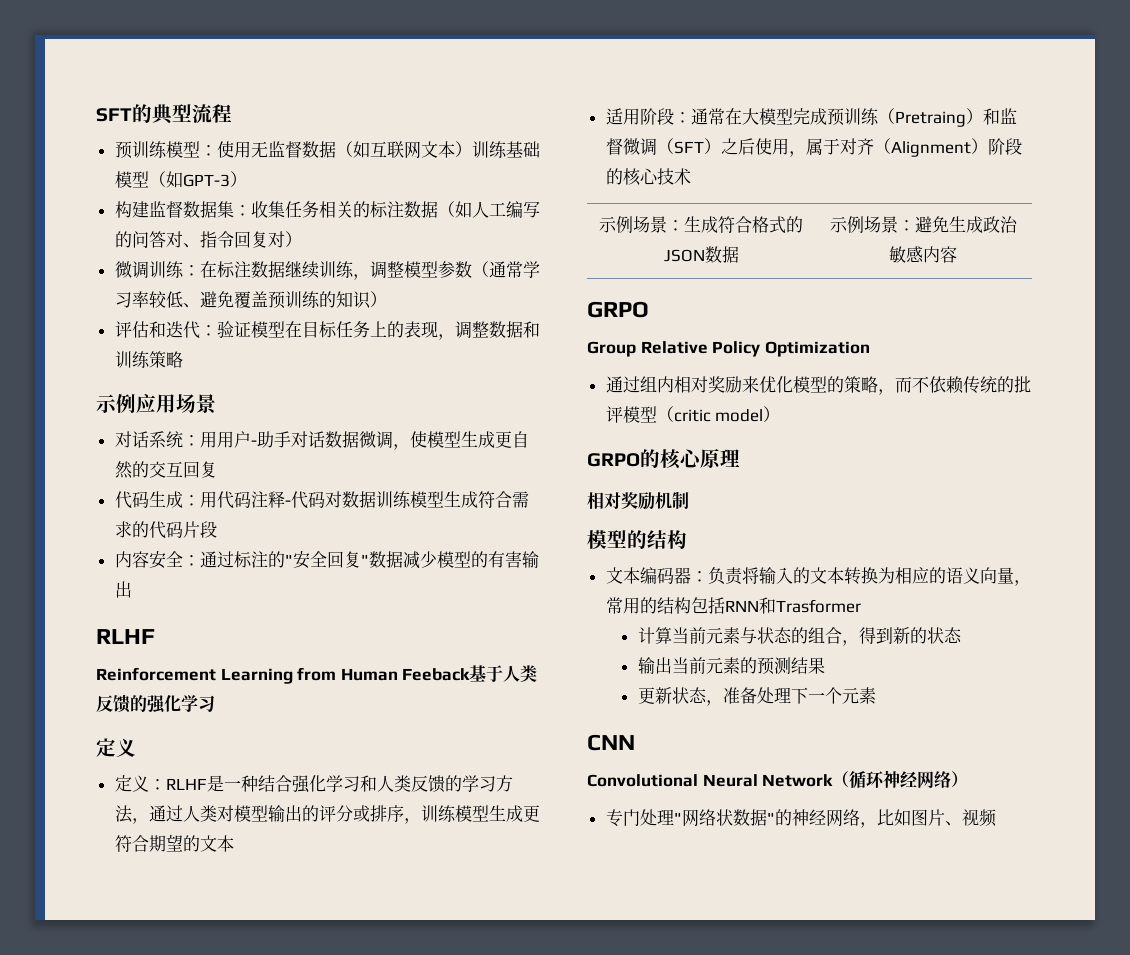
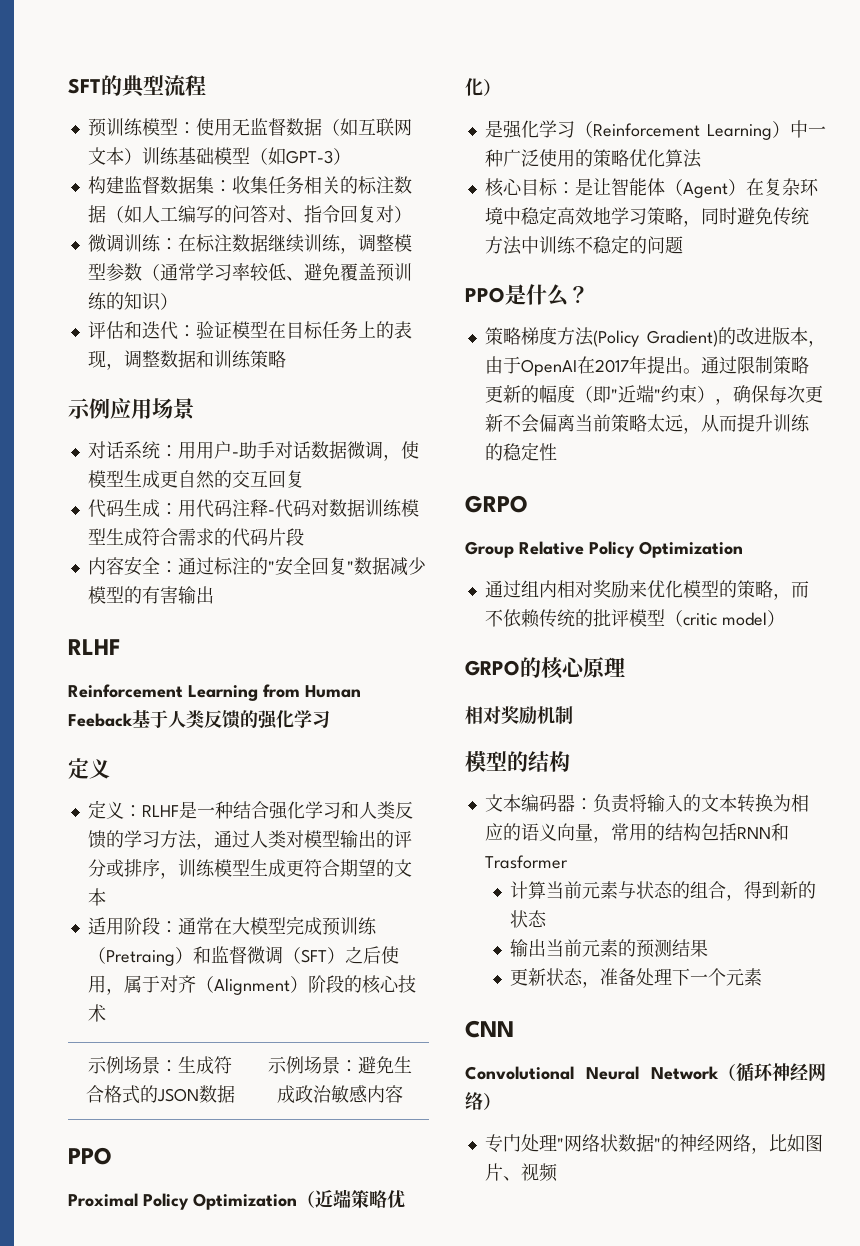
  示例场景：生成符合格式的JSON数据 | 示例场景：避免生成政治敏感内容
+ PPO
+ Proximal Policy Optimization（近端策略优化）
+ 是强化学习（Reinforcement Learning）中一种广泛使用的策略优化算法
+ 核心目标：是让智能体（Agent）在复杂环境中稳定高效地学习策略，同时避免传统方法中训练不稳定的问题
+ PPO是什么？
+ 策略梯度方法(Policy Gradient)的改进版本，由于OpenAI在2017年提出。通过限制策略更新的幅度（即"近端"约束），确保每次更新不会偏离当前策略太远，从而提升训练的稳定性

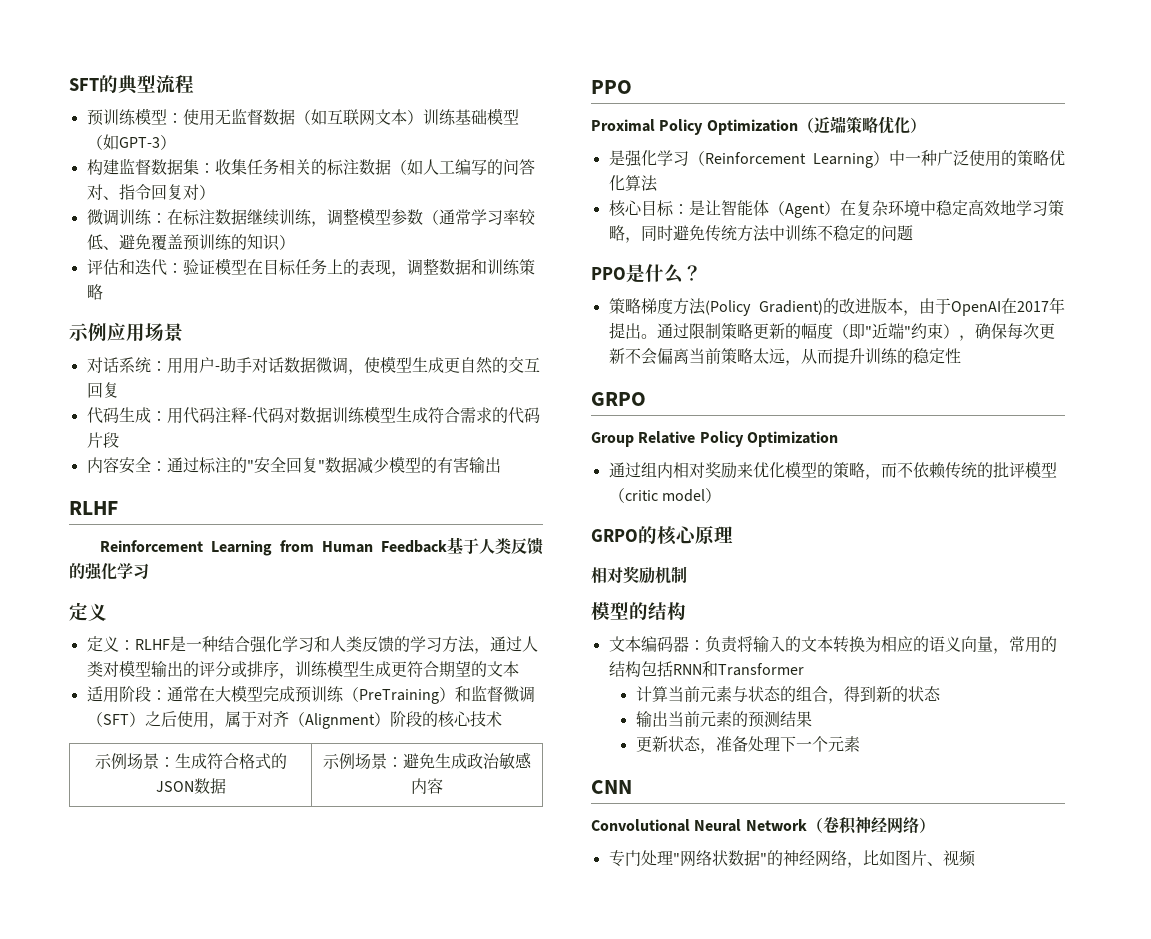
- Reinforcement Learning from Human Feeback基于人类反馈的强化学习
+ Reinforcement Learning from Human Feedback基于人类反馈的强化学习
- 适用阶段：通常在大模型完成预训练（Pretraing）和监督微调（SFT）之后使用，属于对齐（Alignment）阶段的核心技术
+ 适用阶段：通常在大模型完成预训练（PreTraining）和监督微调（SFT）之后使用，属于对齐（Alignment）阶段的核心技术
- 文本编码器：负责将输入的文本转换为相应的语义向量，常用的结构包括RNN和Trasformer
+ 文本编码器：负责将输入的文本转换为相应的语义向量，常用的结构包括RNN和Transformer
- Convolutional Neural Network（循环神经网络）
+ Convolutional Neural Network（卷积神经网络）

